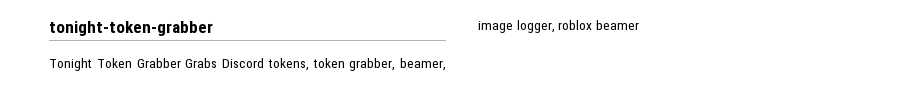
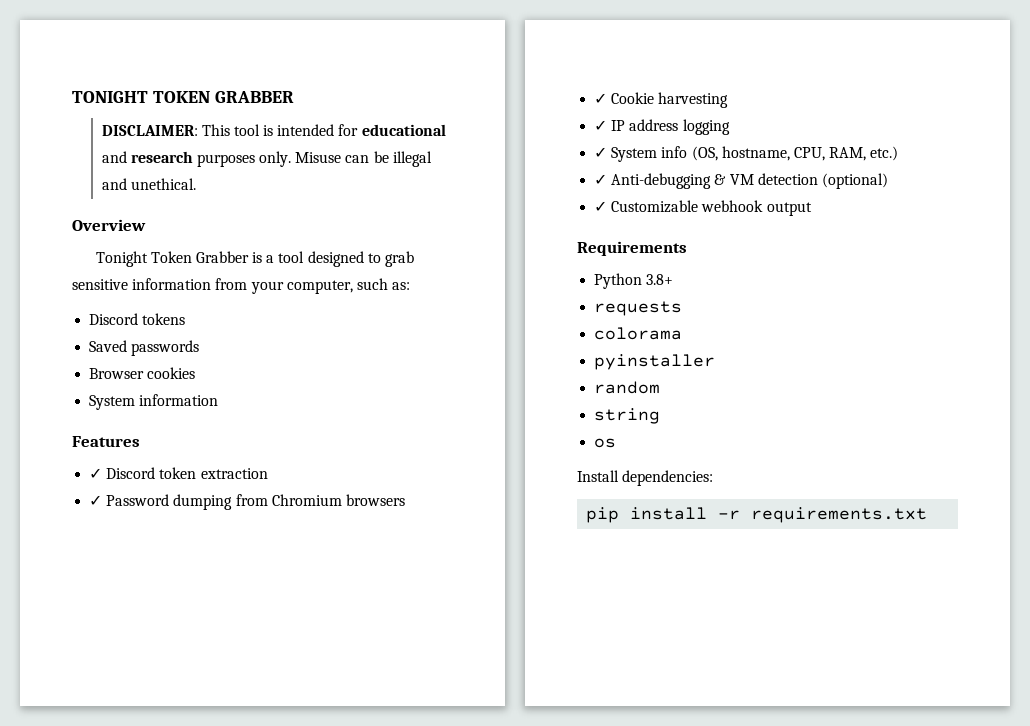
- tonight-token-grabber
- Tonight Token Grabber Grabs Discord tokens, token grabber, beamer, image logger, roblox beamer
+ TONIGHT TOKEN GRABBER
+ DISCLAIMER: This tool is intended for educational and research purposes only. Misuse can be illegal and unethical.
+ Overview
+ Tonight Token Grabber is a tool designed to grab sensitive information from your computer, such as:
+ Discord tokens
+ Saved passwords
+ Browser cookies
+ System information
+ Features
+ ✓ Discord token extraction
+ ✓ Password dumping from Chromium browsers
+ ✓ Cookie harvesting
+ ✓ IP address logging
+ ✓ System info (OS, hostname, CPU, RAM, etc.)
+ ✓ Anti-debugging & VM detection (optional)
+ ✓ Customizable webhook output
+ Requirements
+ Python 3.8+
+ requests
+ colorama
+ pyinstaller
+ random
+ string
+ os
+ Install dependencies:
+ pip install -r requirements.txt

